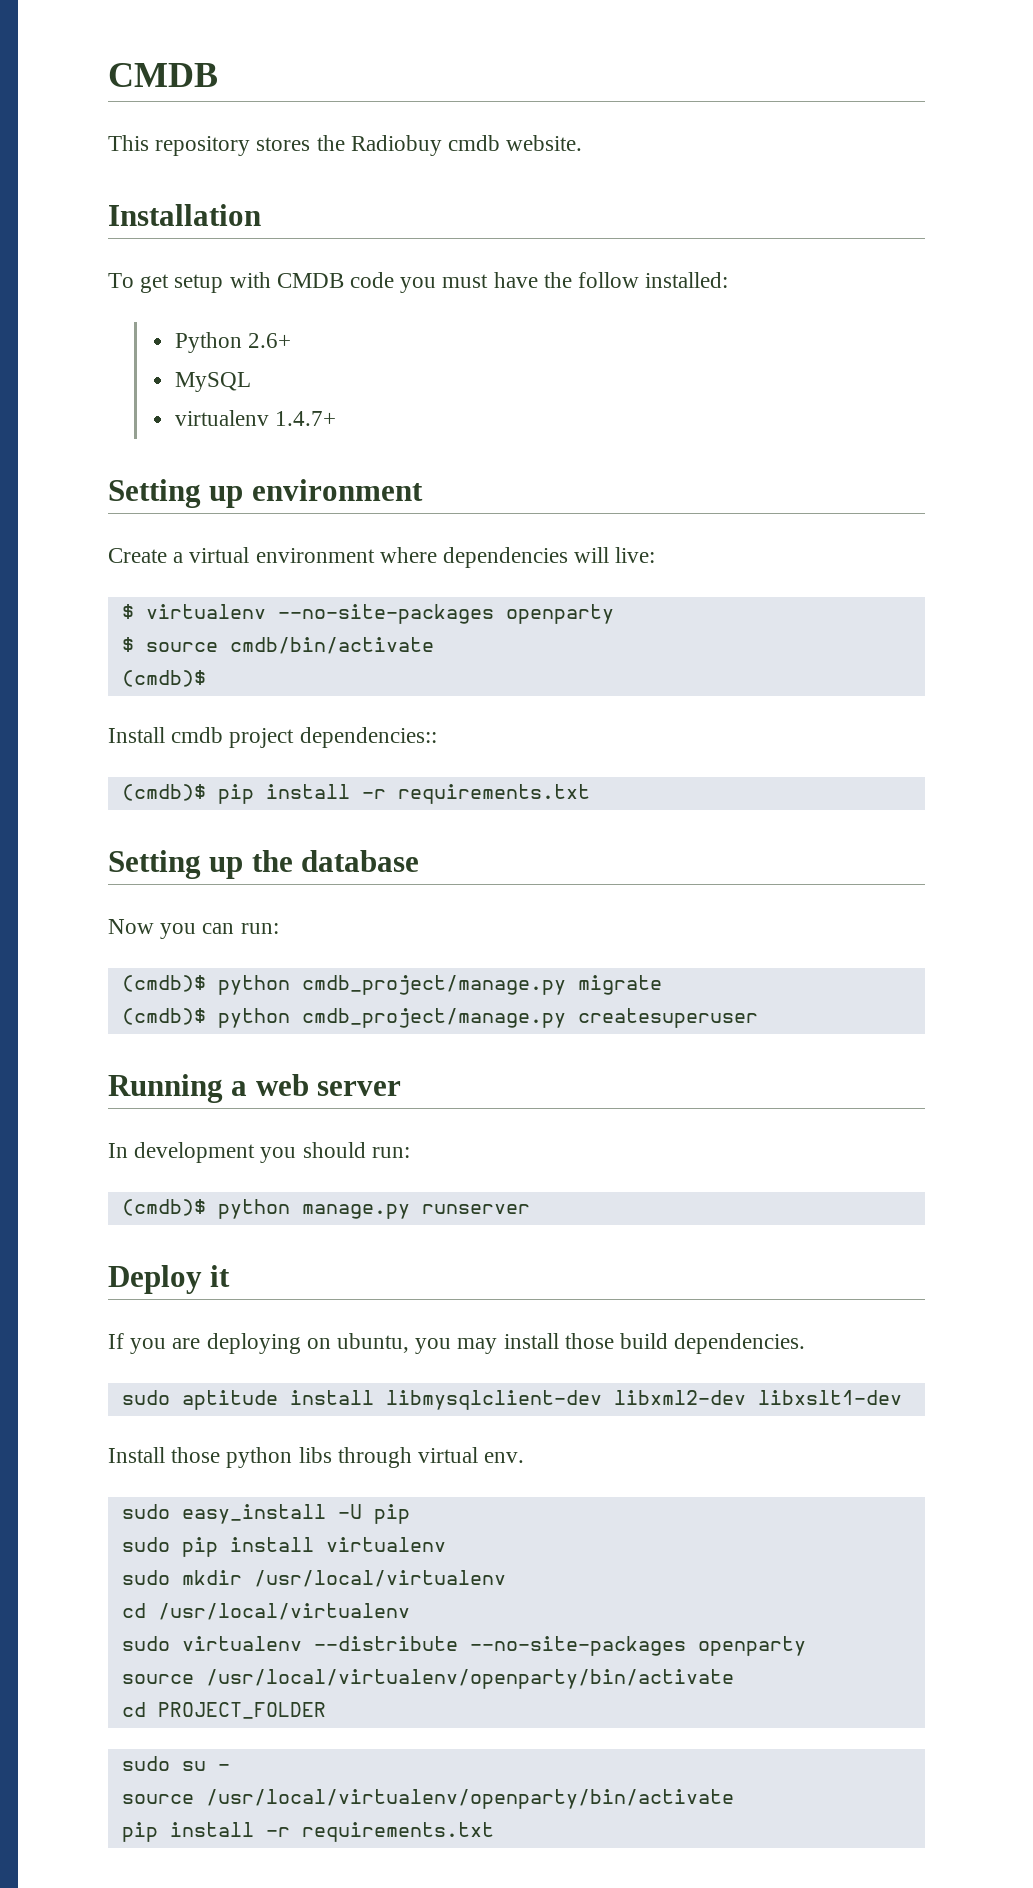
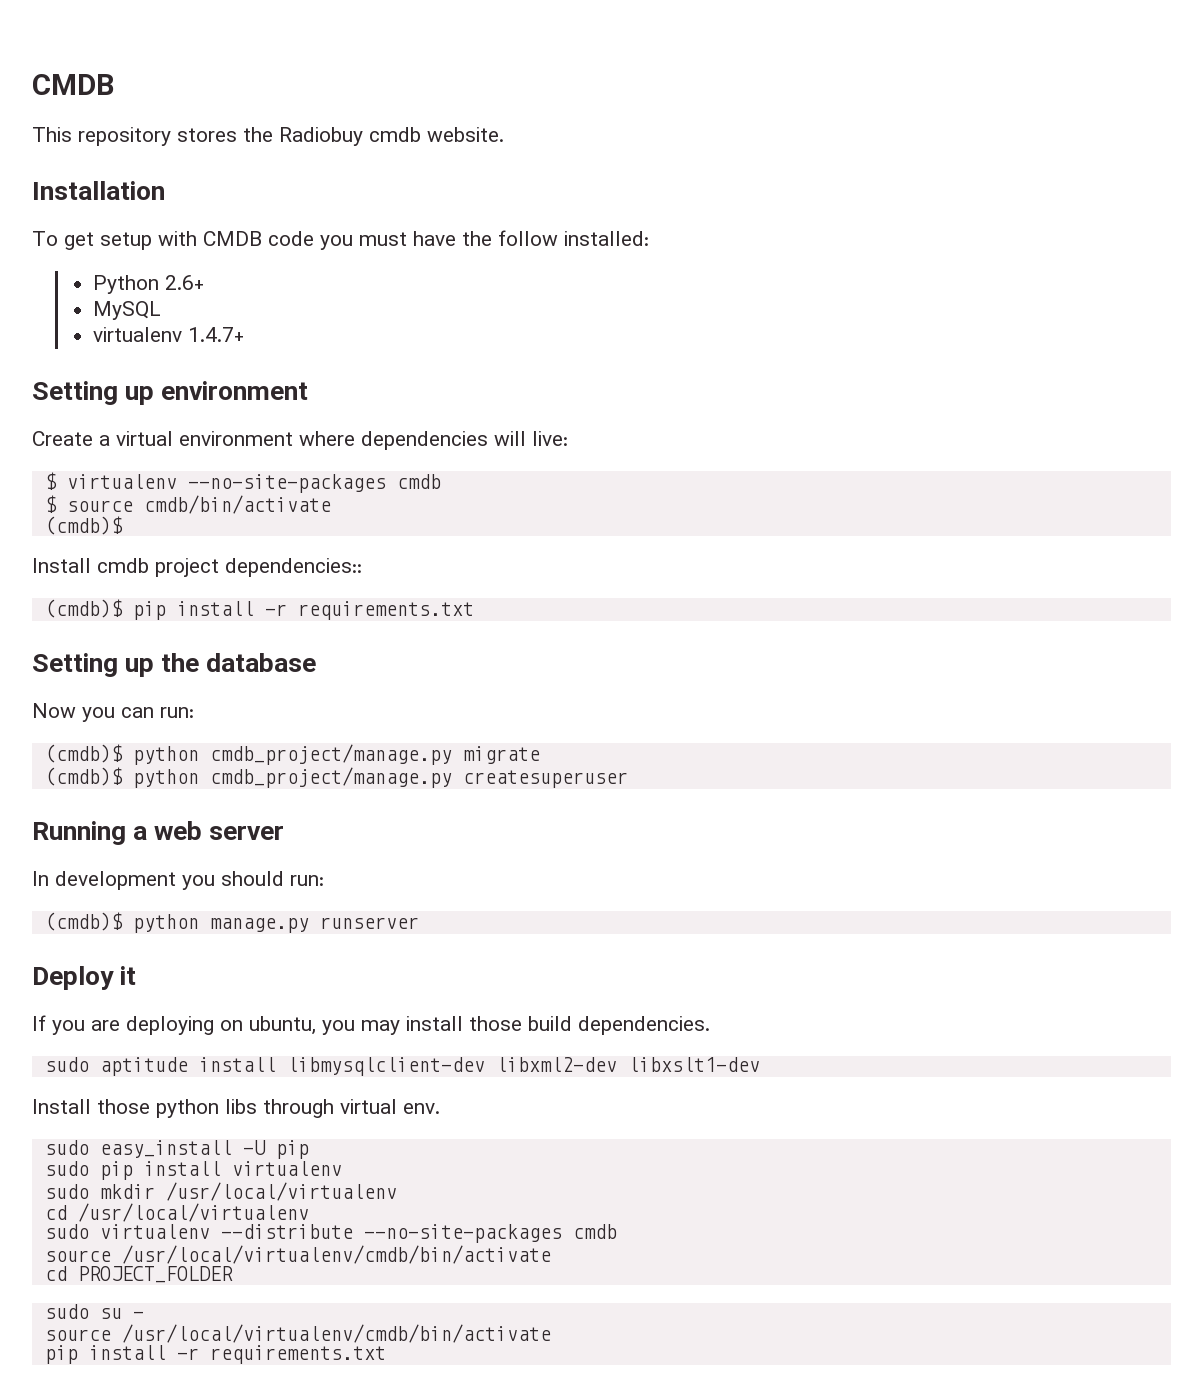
- $ virtualenv --no-site-packages openparty
+ $ virtualenv --no-site-packages cmdb
- sudo virtualenv --distribute --no-site-packages openparty
- source /usr/local/virtualenv/openparty/bin/activate
+ sudo virtualenv --distribute --no-site-packages cmdb
+ source /usr/local/virtualenv/cmdb/bin/activate
  sudo su -
- source /usr/local/virtualenv/openparty/bin/activate
+ source /usr/local/virtualenv/cmdb/bin/activate

